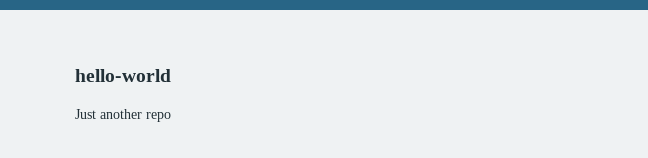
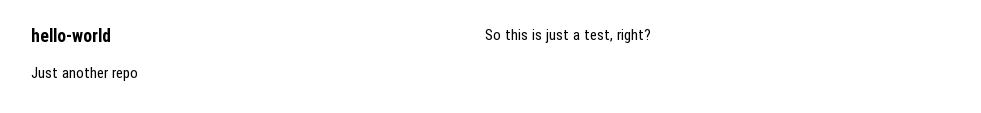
+ So this is just a test, right?

